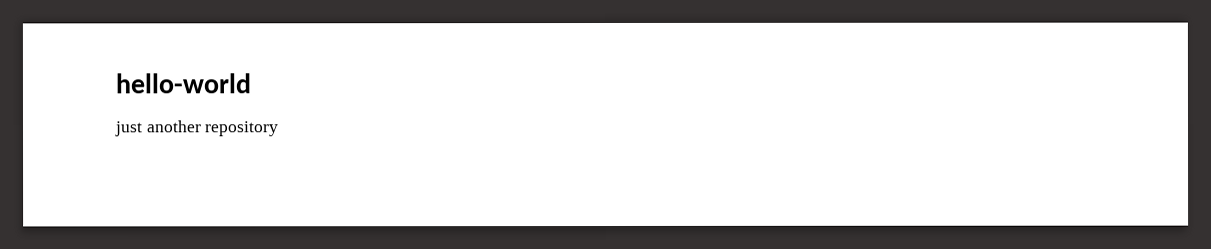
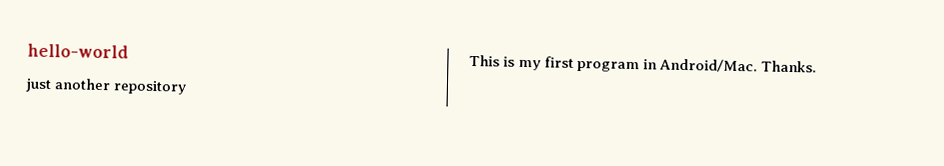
+ This is my first program in Android/Mac. Thanks.

